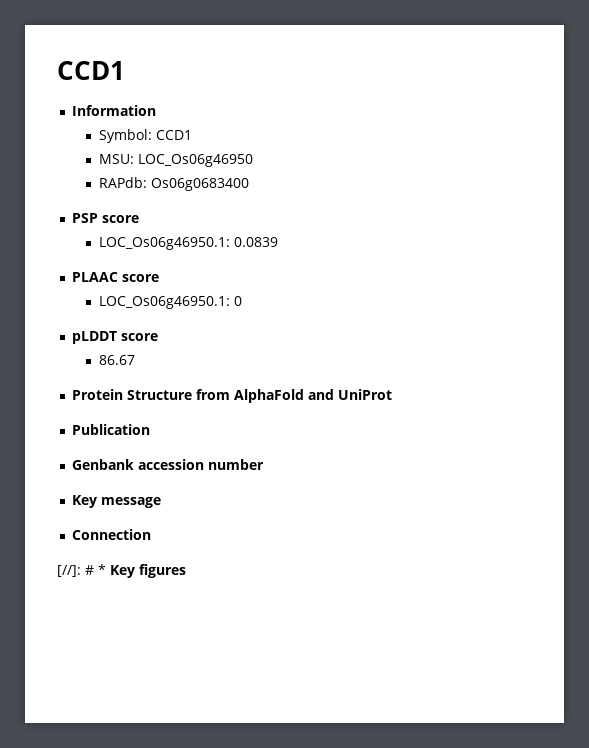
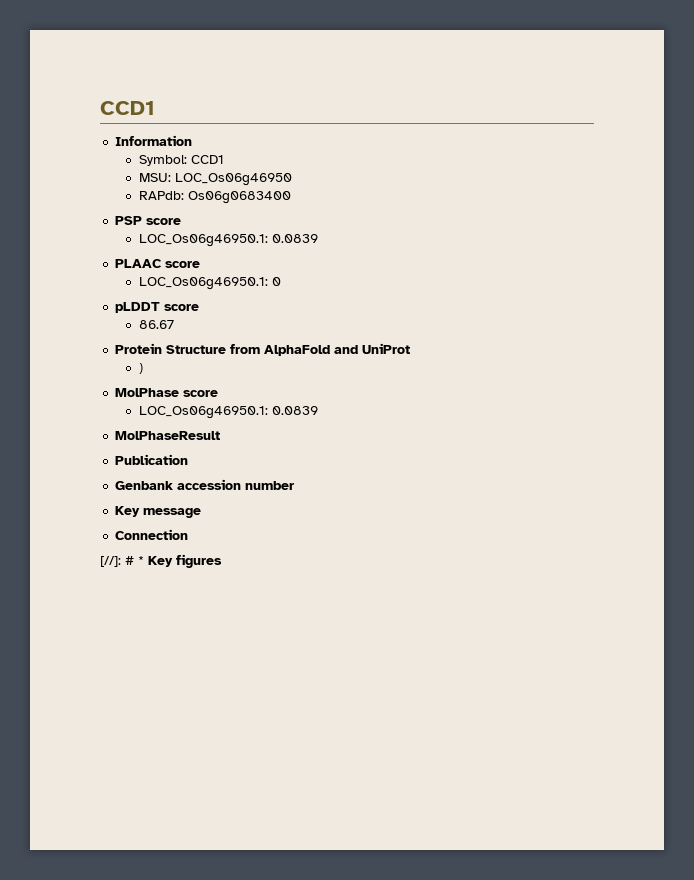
+ )
+ MolPhase score
+ LOC_Os06g46950.1: 0.0839
+ MolPhaseResult

